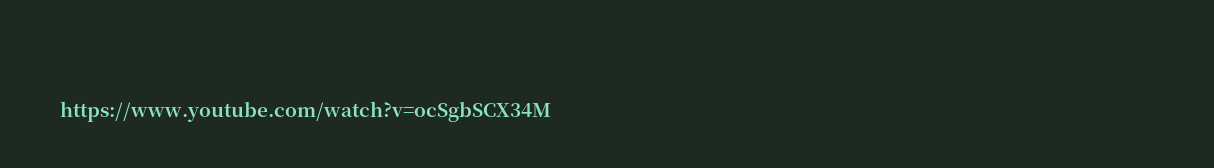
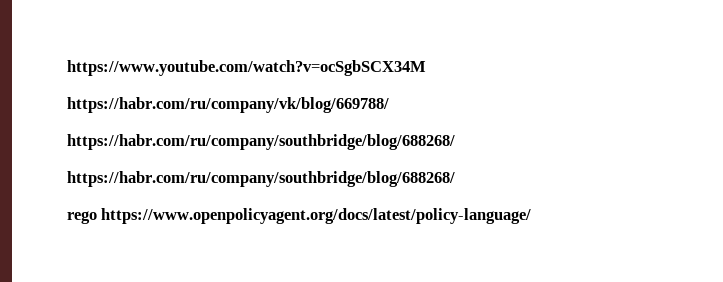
+ https://habr.com/ru/company/vk/blog/669788/
+ https://habr.com/ru/company/southbridge/blog/688268/
+ https://habr.com/ru/company/southbridge/blog/688268/
+ rego https://www.openpolicyagent.org/docs/latest/policy-language/

